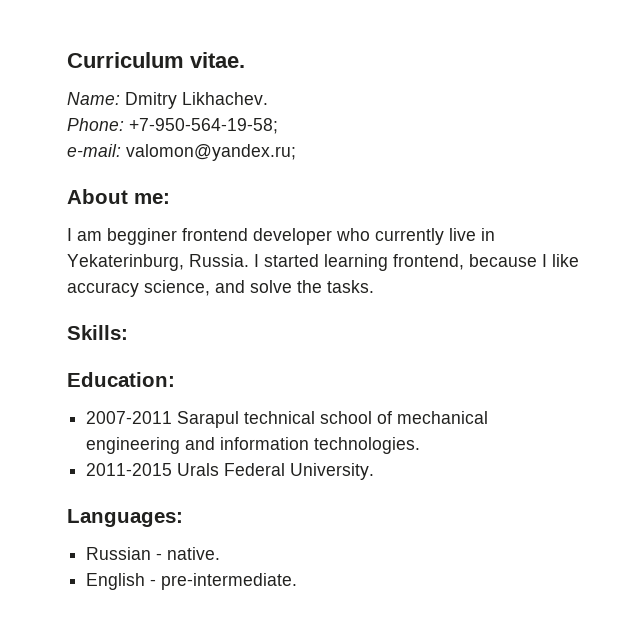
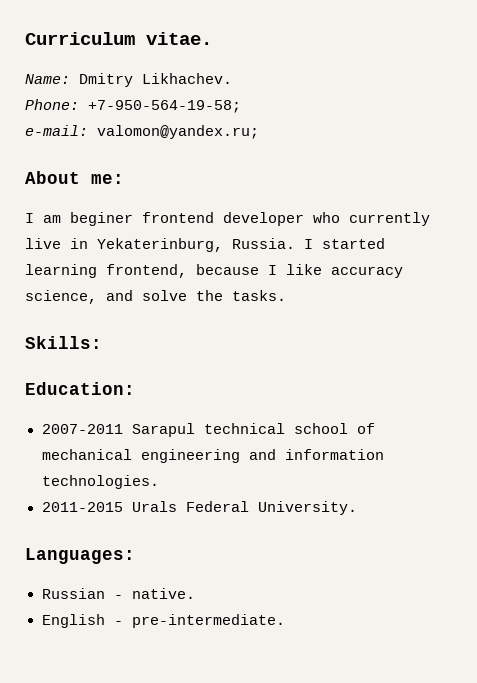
- I am begginer frontend developer who currently live in Yekaterinburg, Russia.
+ I am beginer frontend developer who currently live in Yekaterinburg, Russia.

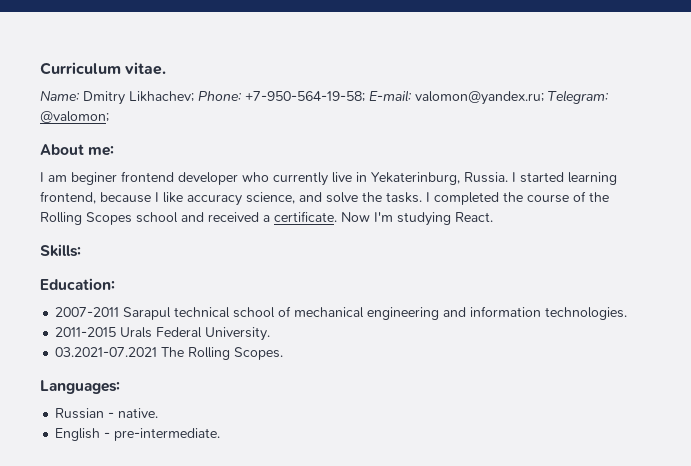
- Name: Dmitry Likhachev.
- Phone: +7-950-564-19-58;
- e-mail: valomon@yandex.ru;
+ Name: Dmitry Likhachev; Phone: +7-950-564-19-58; E-mail: valomon@yandex.ru; Telegram: @valomon;
+ I completed the course of the Rolling Scopes school and received a certificate. Now I'm studying React.
+ 03.2021-07.2021 The Rolling Scopes.

